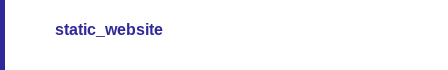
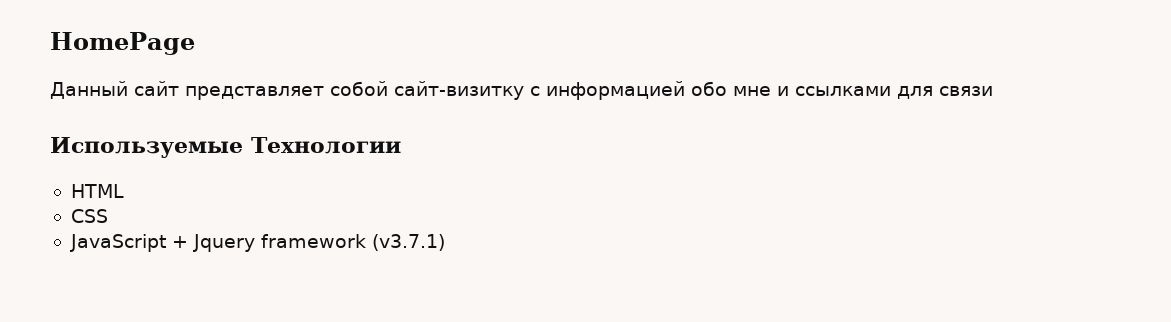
- static_website
+ HomePage
+ Данный сайт представляет собой сайт-визитку с информацией обо мне и ссылками для связи
+ Используемые Технологии
+ HTML
+ CSS
+ JavaScript + Jquery framework (v3.7.1)

